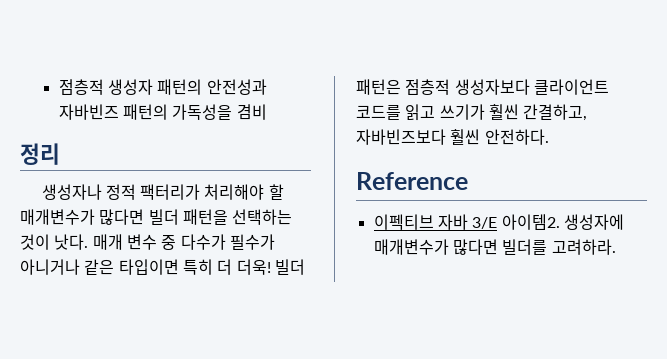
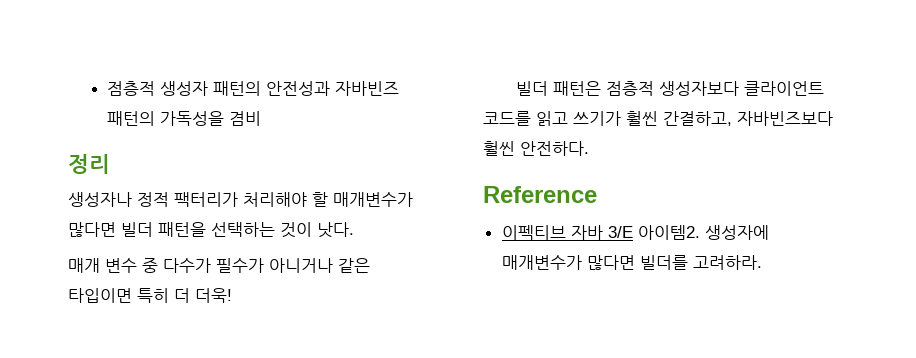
- 생성자나 정적 팩터리가 처리해야 할 매개변수가 많다면 빌더 패턴을 선택하는 것이 낫다. 매개 변수 중 다수가 필수가 아니거나 같은 타입이면 특히 더 더욱! 빌더 패턴은 점층적 생성자보다 클라이언트 코드를 읽고 쓰기가 훨씬 간결하고, 자바빈즈보다 훨씬 안전하다.
+ 생성자나 정적 팩터리가 처리해야 할 매개변수가 많다면 빌더 패턴을 선택하는 것이 낫다.
+ 매개 변수 중 다수가 필수가 아니거나 같은 타입이면 특히 더 더욱!
+ 빌더 패턴은 점층적 생성자보다 클라이언트 코드를 읽고 쓰기가 훨씬 간결하고, 자바빈즈보다 훨씬 안전하다.

